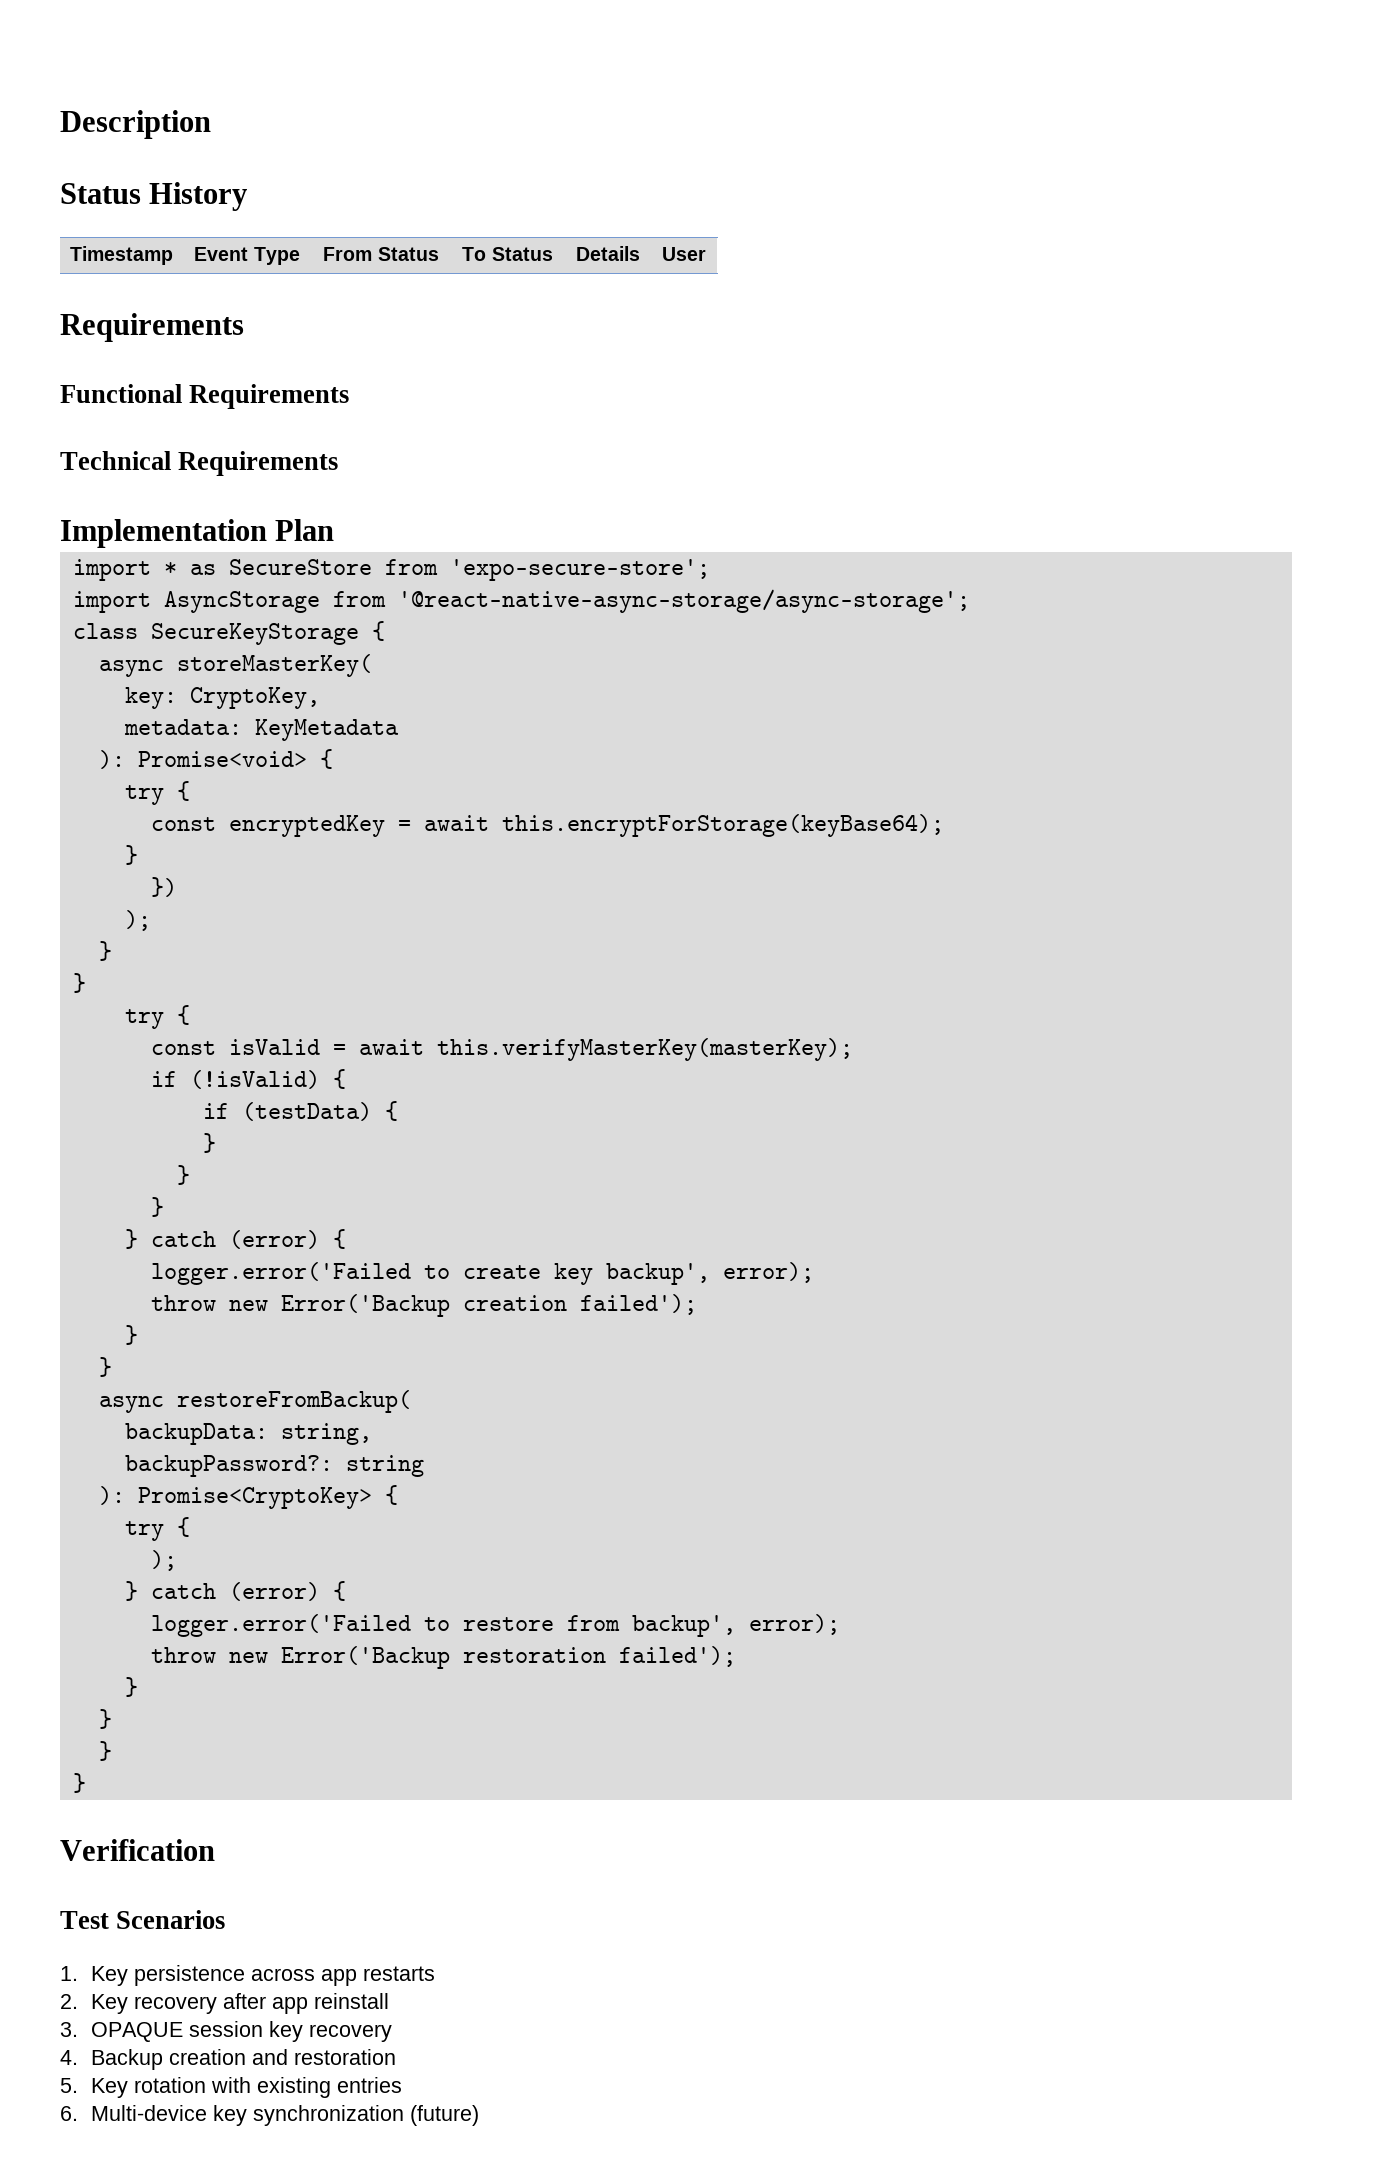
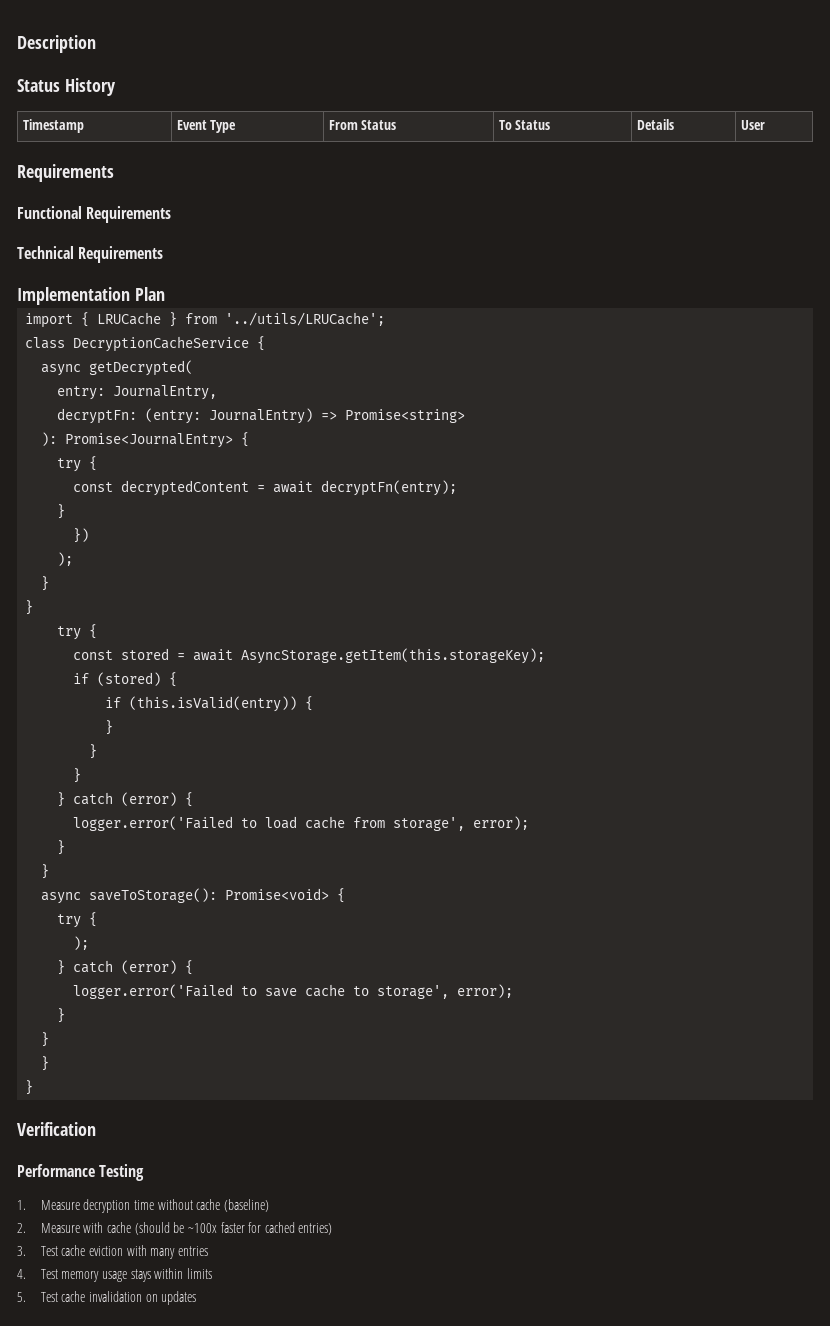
- import * as SecureStore from 'expo-secure-store';
- import AsyncStorage from '@react-native-async-storage/async-storage';
+ import { LRUCache } from '../utils/LRUCache';
- class SecureKeyStorage {
+ class DecryptionCacheService {
- async storeMasterKey(
- key: CryptoKey,
- metadata: KeyMetadata
- ): Promise<void> {
+ async getDecrypted(
+ entry: JournalEntry,
+ decryptFn: (entry: JournalEntry) => Promise<string>
+ ): Promise<JournalEntry> {
- const encryptedKey = await this.encryptForStorage(keyBase64);
+ const decryptedContent = await decryptFn(entry);
- const isValid = await this.verifyMasterKey(masterKey);
- if (!isValid) {
+ const stored = await AsyncStorage.getItem(this.storageKey);
+ if (stored) {
- if (testData) {
+ if (this.isValid(entry)) {
- logger.error('Failed to create key backup', error);
- throw new Error('Backup creation failed');
+ logger.error('Failed to load cache from storage', error);
  }
  }
- async restoreFromBackup(
- backupData: string,
- backupPassword?: string
- ): Promise<CryptoKey> {
+ async saveToStorage(): Promise<void> {
- logger.error('Failed to restore from backup', error);
- throw new Error('Backup restoration failed');
+ logger.error('Failed to save cache to storage', error);
- Test Scenarios
+ Performance Testing
- 1. Key persistence across app restarts
- 2. Key recovery after app reinstall
- 3. OPAQUE session key recovery
- 4. Backup creation and restoration
- 5. Key rotation with existing entries
- 6. Multi-device key synchronization (future)
+ 1. Measure decryption time without cache (baseline)
+ 2. Measure with cache (should be ~100x faster for cached entries)
+ 3. Test cache eviction with many entries
+ 4. Test memory usage stays within limits
+ 5. Test cache invalidation on updates

